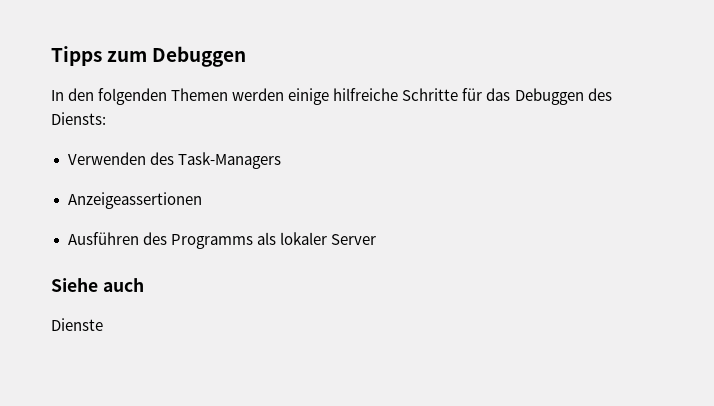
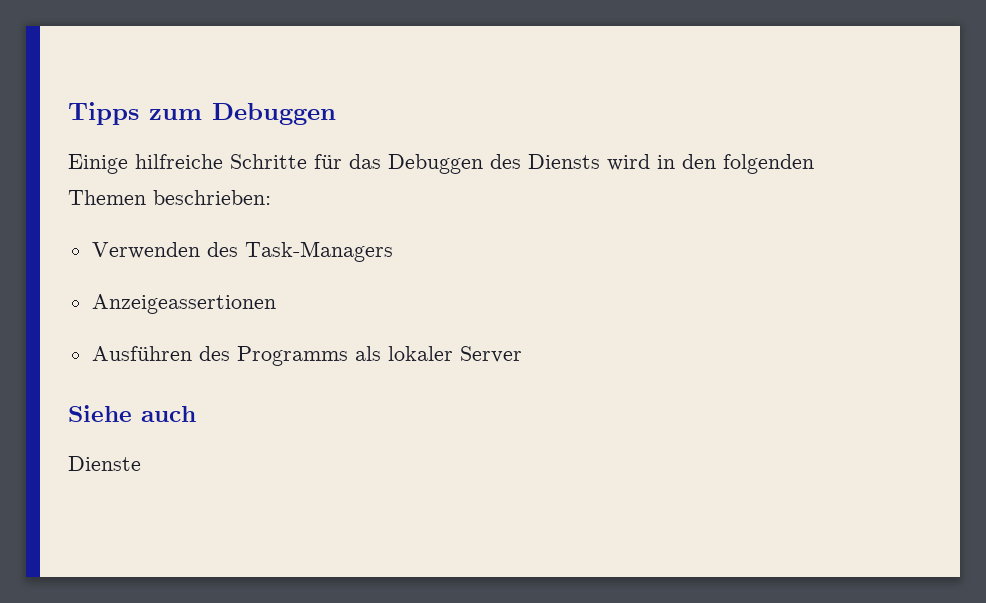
- In den folgenden Themen werden einige hilfreiche Schritte für das Debuggen des Diensts:
+ Einige hilfreiche Schritte für das Debuggen des Diensts wird in den folgenden Themen beschrieben:

